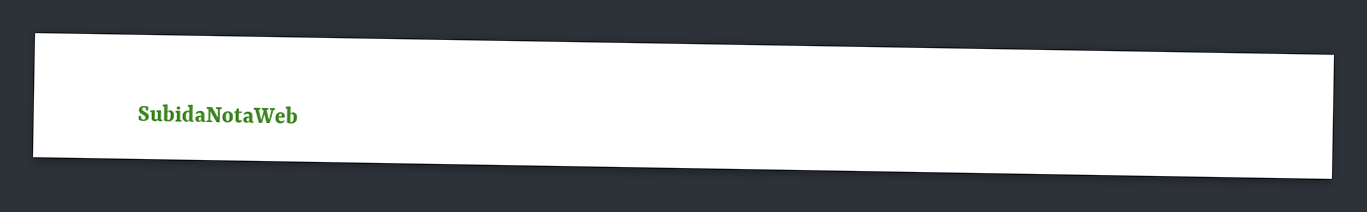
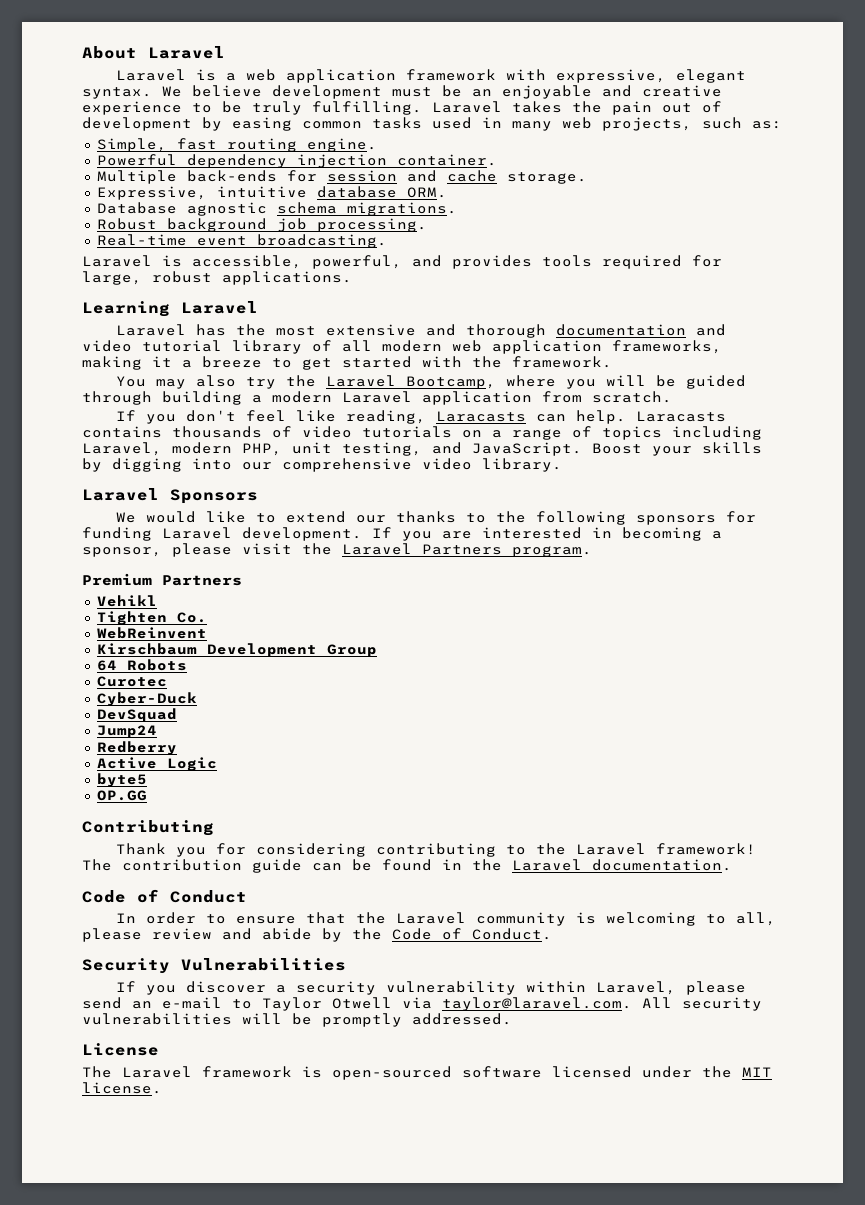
- SubidaNotaWeb
+ About Laravel
+ Laravel is a web application framework with expressive, elegant syntax. We believe development must be an enjoyable and creative experience to be truly fulfilling. Laravel takes the pain out of development by easing common tasks used in many web projects, such as:
+ Simple, fast routing engine.
+ Powerful dependency injection container.
+ Multiple back-ends for session and cache storage.
+ Expressive, intuitive database ORM.
+ Database agnostic schema migrations.
+ Robust background job processing.
+ Real-time event broadcasting.
+ Laravel is accessible, powerful, and provides tools required for large, robust applications.
+ Learning Laravel
+ Laravel has the most extensive and thorough documentation and video tutorial library of all modern web application frameworks, making it a breeze to get started with the framework.
+ You may also try the Laravel Bootcamp, where you will be guided through building a modern Laravel application from scratch.
+ If you don't feel like reading, Laracasts can help. Laracasts contains thousands of video tutorials on a range of topics including Laravel, modern PHP, unit testing, and JavaScript. Boost your skills by digging into our comprehensive video library.
+ Laravel Sponsors
+ We would like to extend our thanks to the following sponsors for funding Laravel development. If you are interested in becoming a sponsor, please visit the Laravel Partners program.
+ Premium Partners
+ Vehikl
+ Tighten Co.
+ WebReinvent
+ Kirschbaum Development Group
+ 64 Robots
+ Curotec
+ Cyber-Duck
+ DevSquad
+ Jump24
+ Redberry
+ Active Logic
+ byte5
+ OP.GG
+ Contributing
+ Thank you for considering contributing to the Laravel framework! The contribution guide can be found in the Laravel documentation.
+ Code of Conduct
+ In order to ensure that the Laravel community is welcoming to all, please review and abide by the Code of Conduct.
+ Security Vulnerabilities
+ If you discover a security vulnerability within Laravel, please send an e-mail to Taylor Otwell via taylor@laravel.com. All security vulnerabilities will be promptly addressed.
+ License
+ The Laravel framework is open-sourced software licensed under the MIT license.

